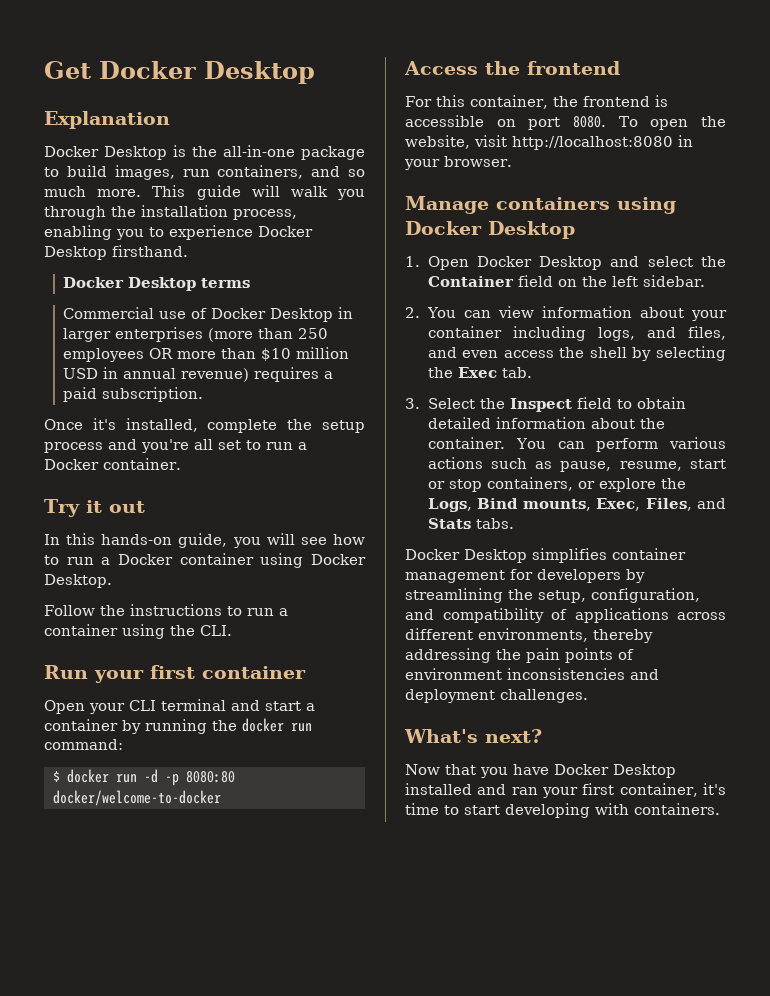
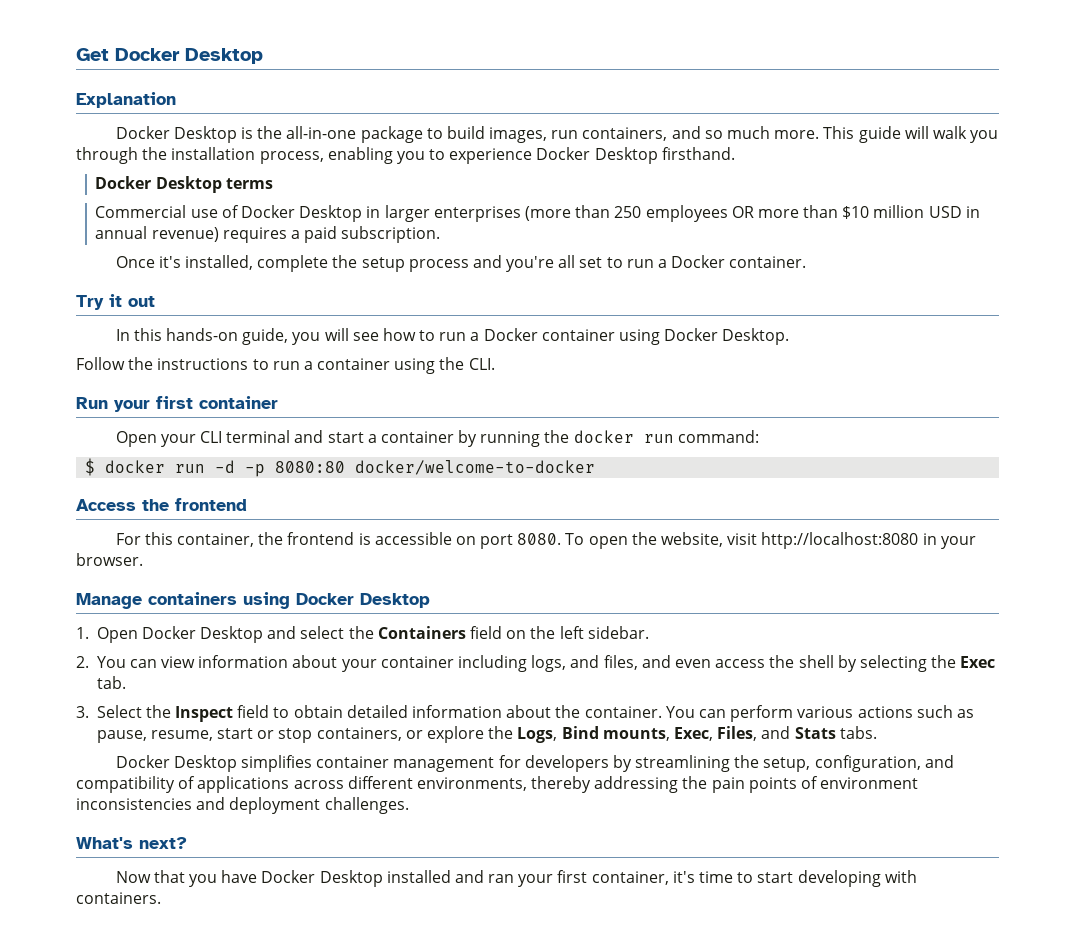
- 1. Open Docker Desktop and select the Container field on the left sidebar.
+ 1. Open Docker Desktop and select the Containers field on the left sidebar.

